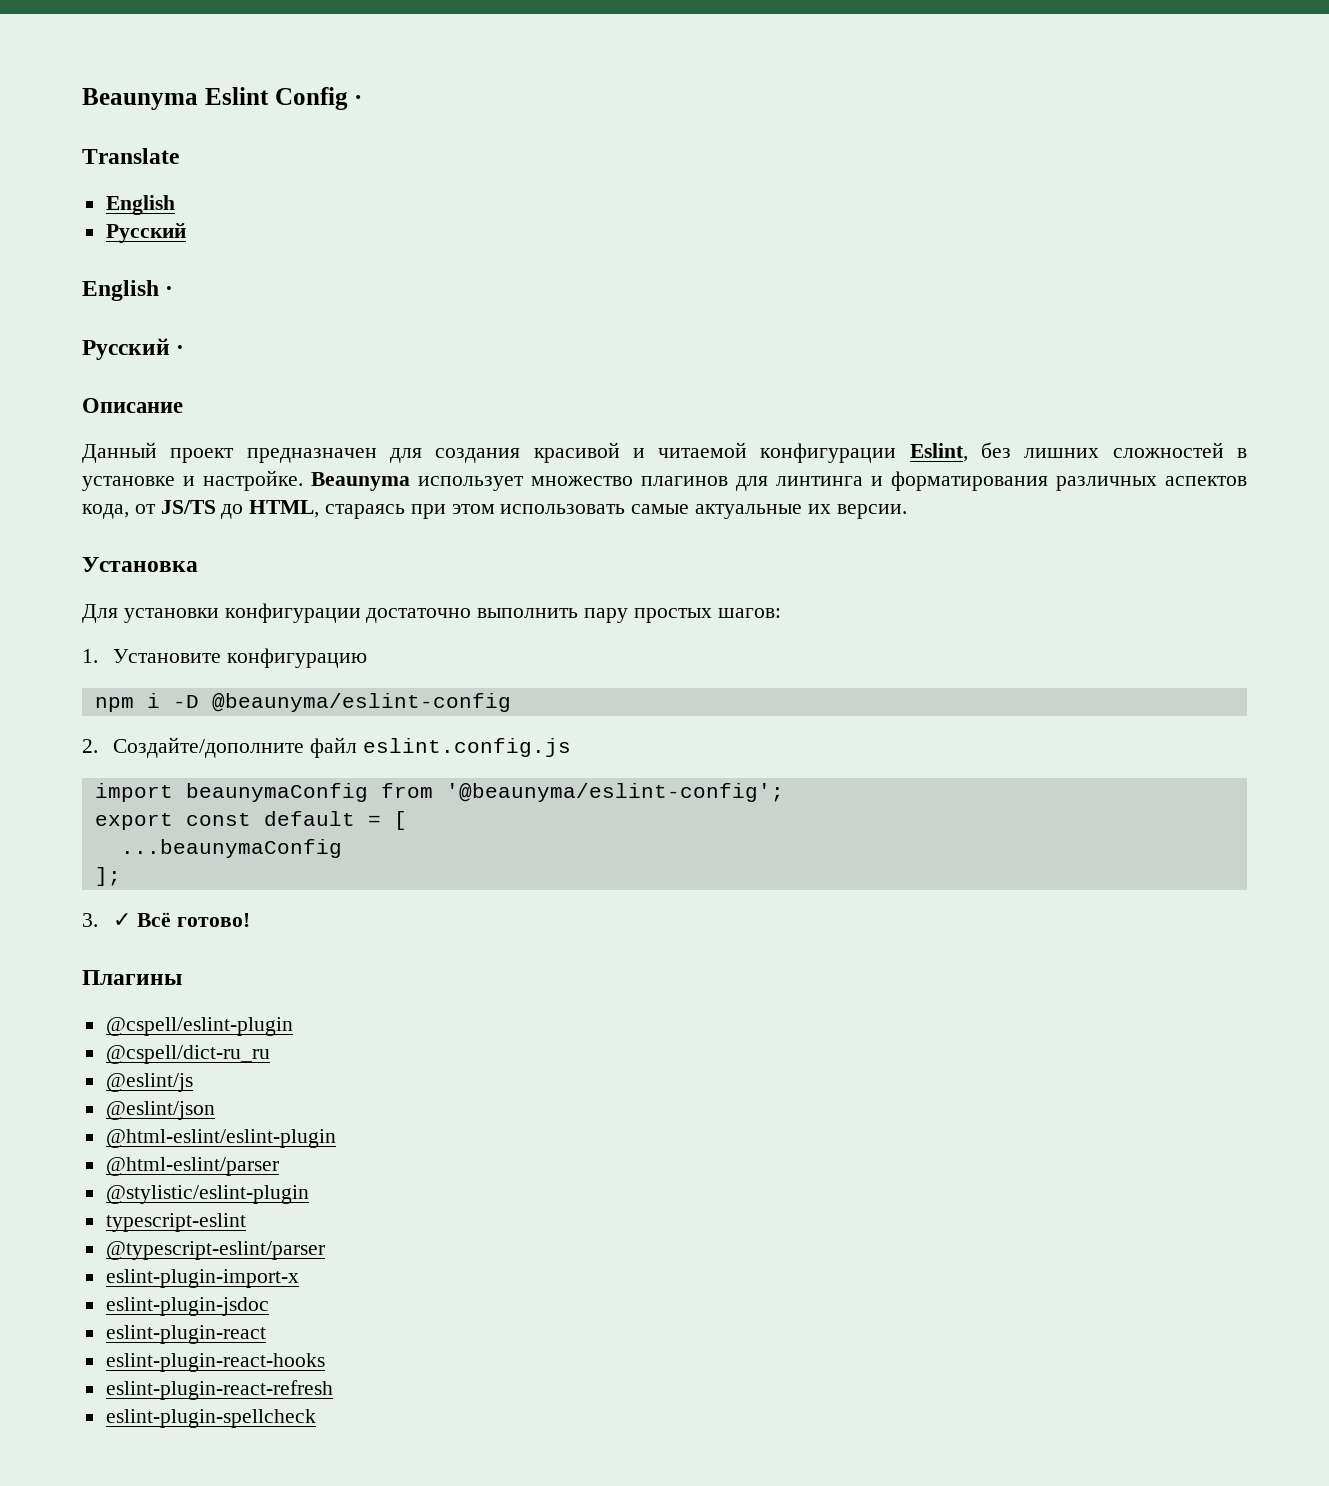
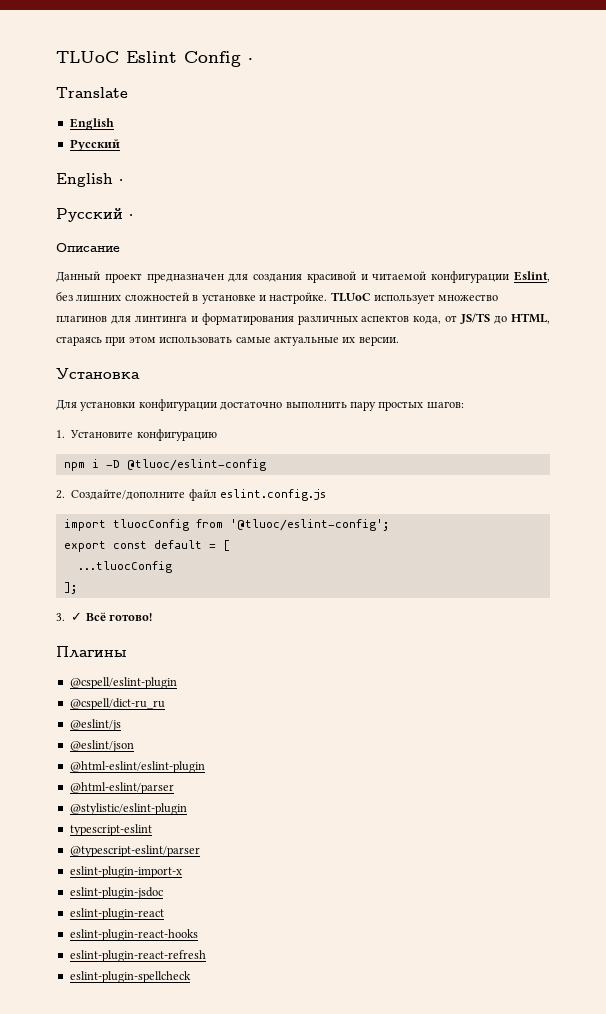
- Beaunyma Eslint Config ·
+ TLUoC Eslint Config ·
- Beaunyma использует множество плагинов для линтинга и форматирования различных аспектов кода, от JS/TS до HTML, стараясь при этом использовать самые актуальные их версии.
+ TLUoC использует множество плагинов для линтинга и форматирования различных аспектов кода, от JS/TS до HTML, стараясь при этом использовать самые актуальные их версии.
- npm i -D @beaunyma/eslint-config
+ npm i -D @tluoc/eslint-config
- import beaunymaConfig from '@beaunyma/eslint-config';
+ import tluocConfig from '@tluoc/eslint-config';
- ...beaunymaConfig
+ ...tluocConfig

